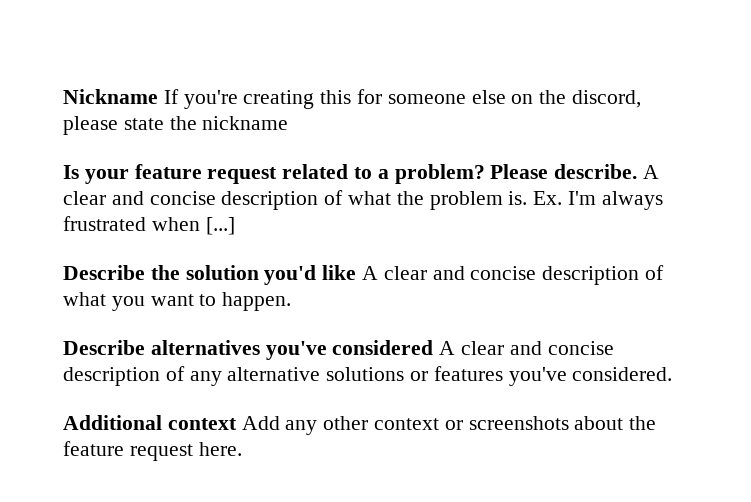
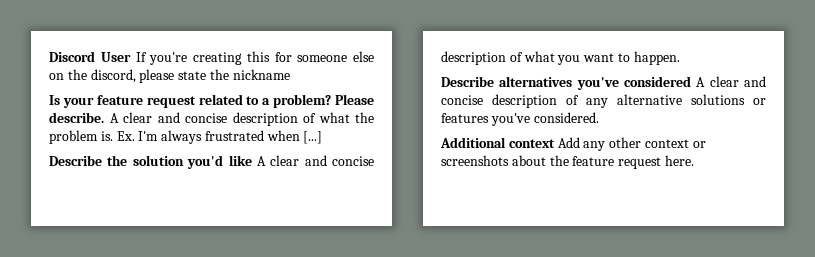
- Nickname If you're creating this for someone else on the discord, please state the nickname
+ Discord User If you're creating this for someone else on the discord, please state the nickname

